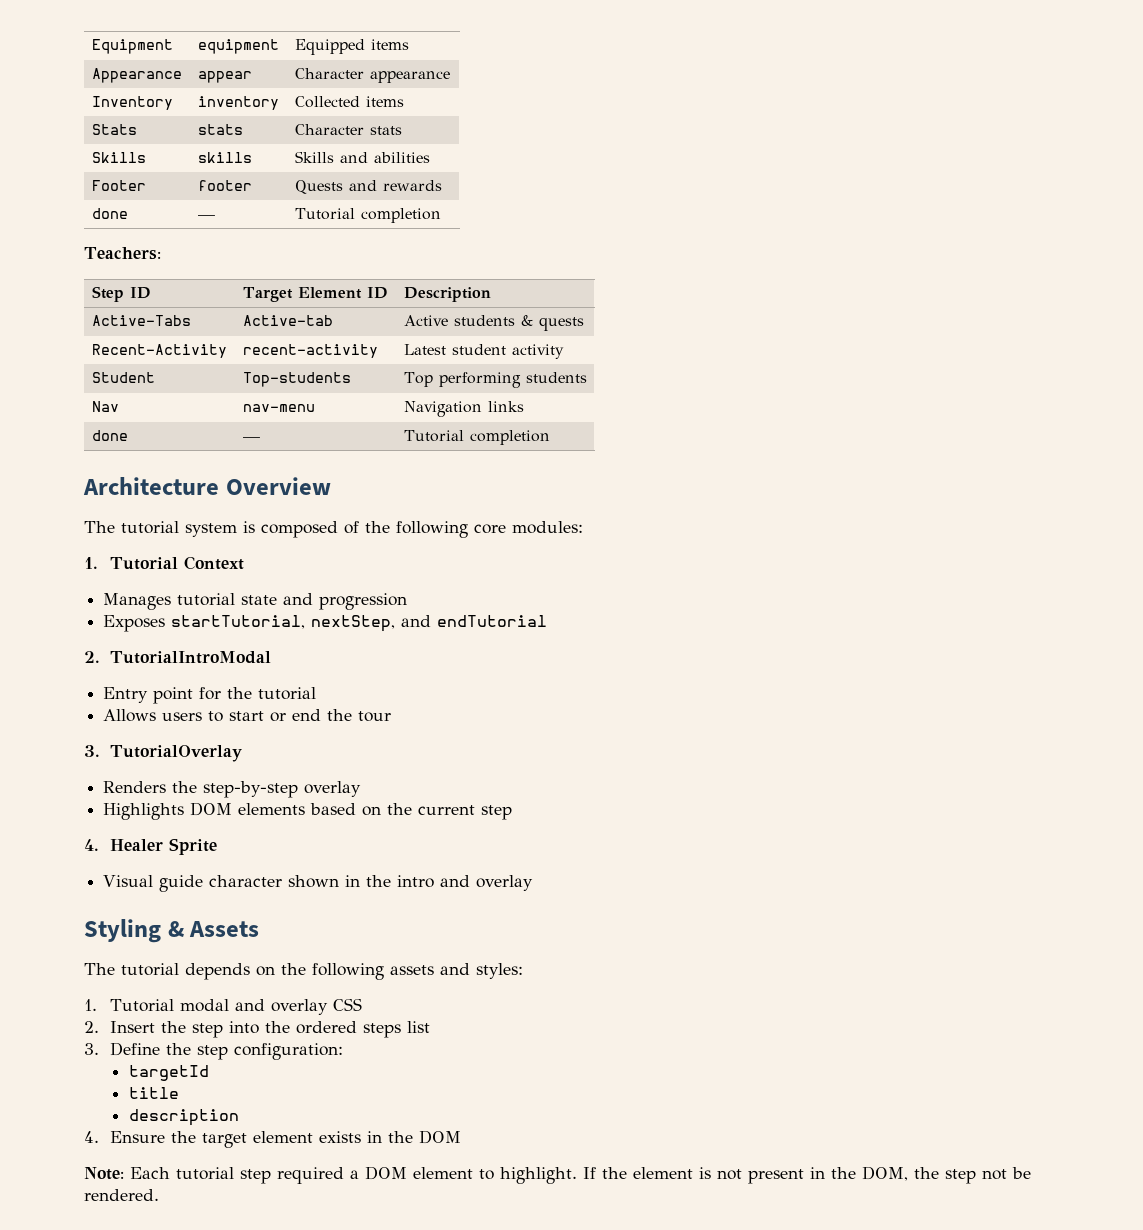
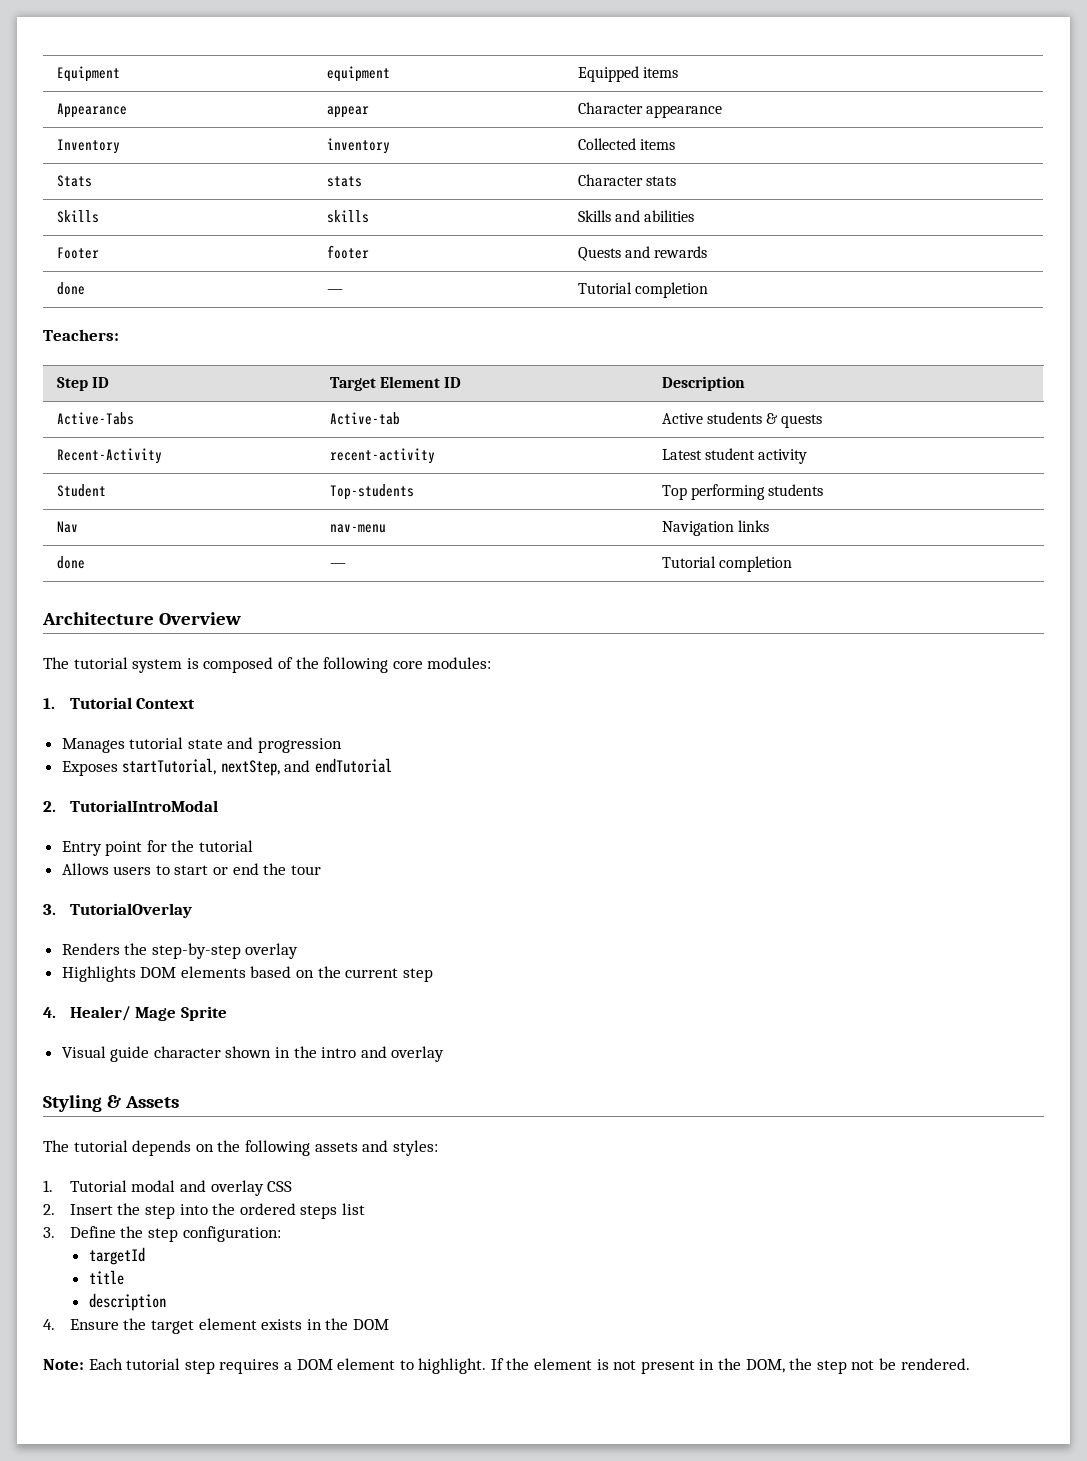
- 4. Healer Sprite
+ 4. Healer/ Mage Sprite
- Note: Each tutorial step required a DOM element to highlight.
+ Note: Each tutorial step requires a DOM element to highlight.

